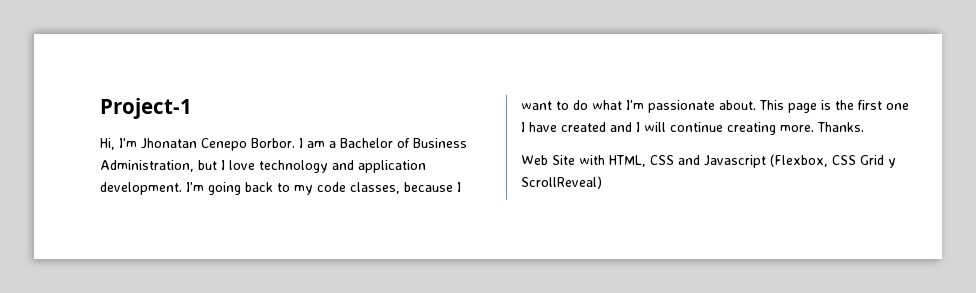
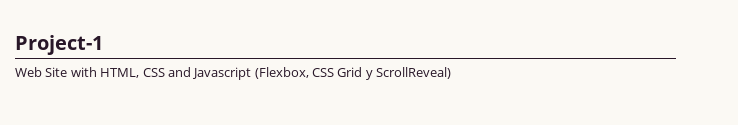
- Hi, I'm Jhonatan Cenepo Borbor. I am a Bachelor of Business Administration, but I love technology and application development. I'm going back to my code classes, because I want to do what I'm passionate about. This page is the first one I have created and I will continue creating more. Thanks.

